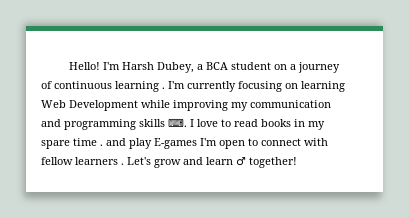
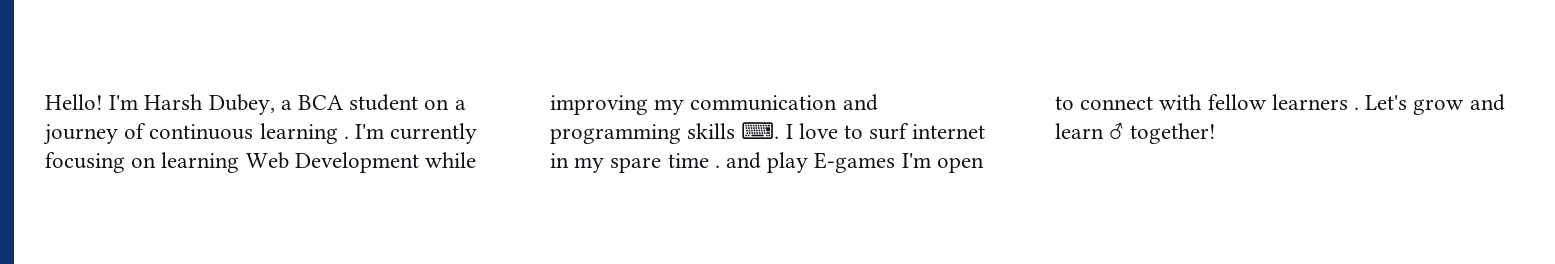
- I love to read books in my spare time . and play E-games I'm open to connect with fellow learners .
+ I love to surf internet in my spare time . and play E-games I'm open to connect with fellow learners .

